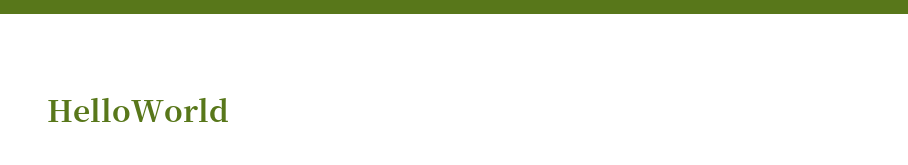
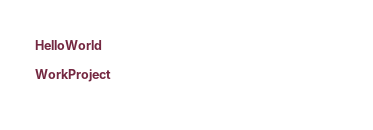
+ WorkProject

